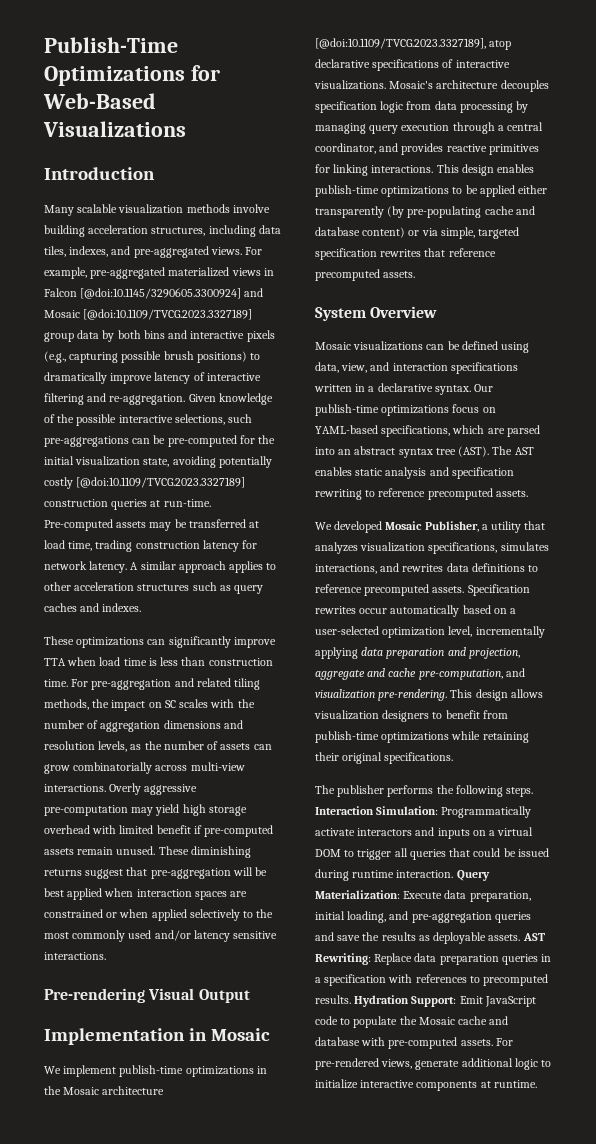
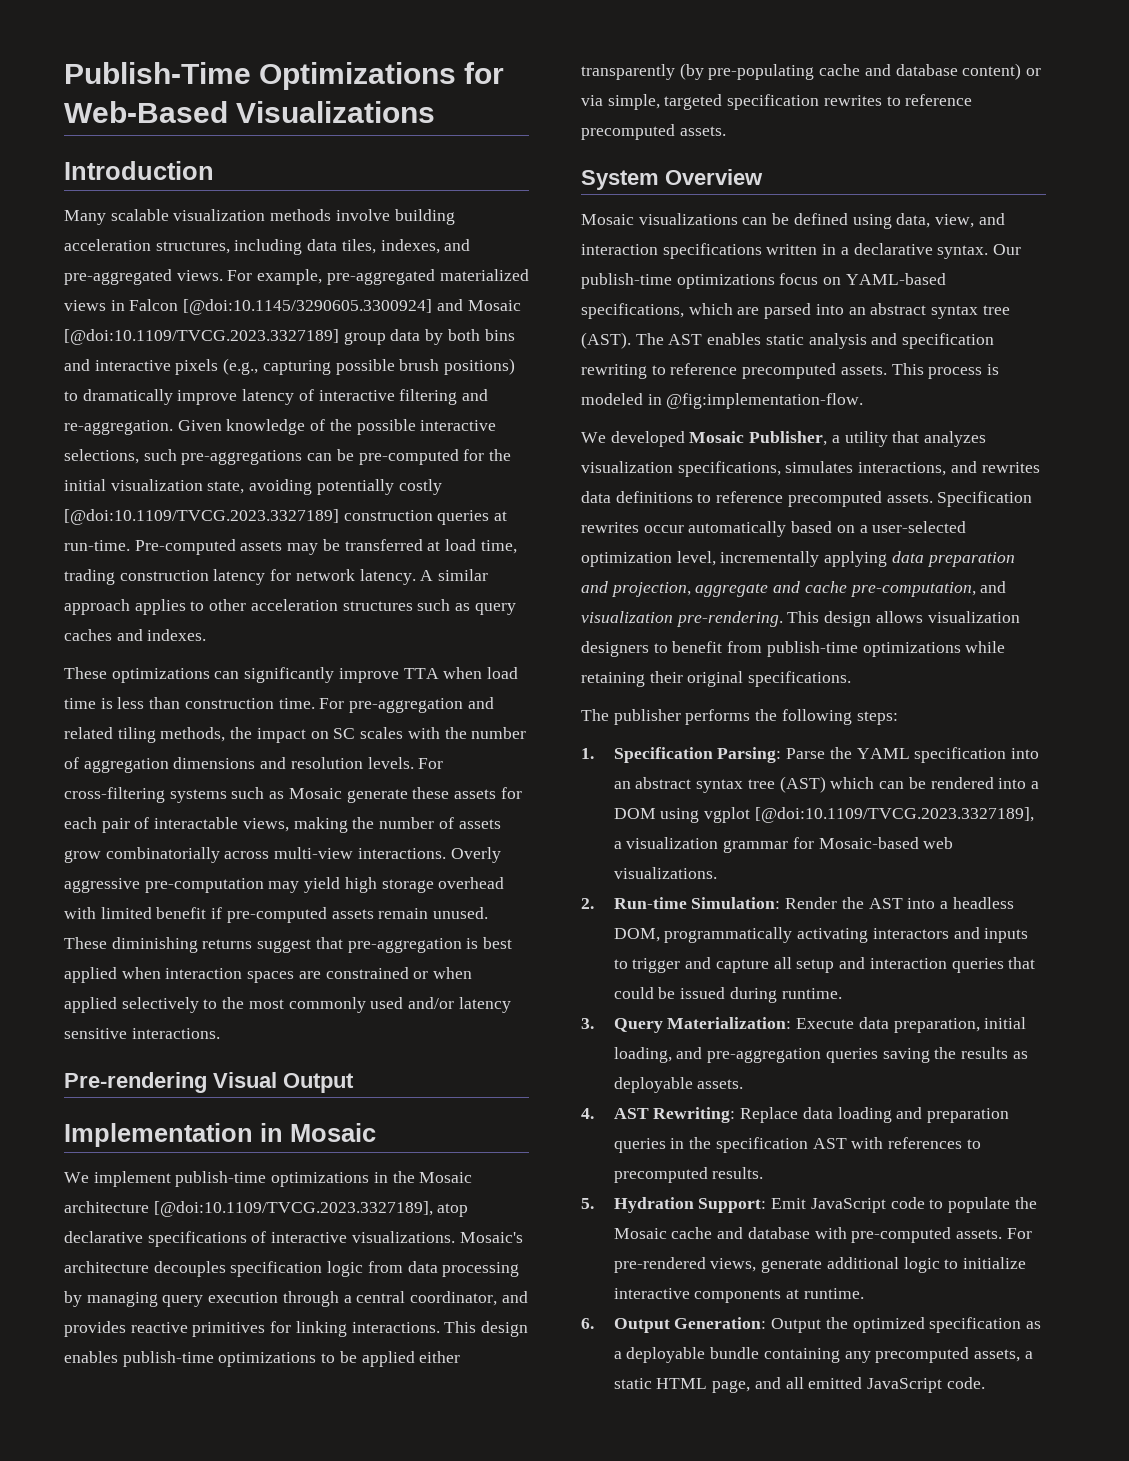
- For pre-aggregation and related tiling methods, the impact on SC scales with the number of aggregation dimensions and resolution levels, as the number of assets can grow combinatorially across multi-view interactions.
+ For pre-aggregation and related tiling methods, the impact on SC scales with the number of aggregation dimensions and resolution levels. For cross-filtering systems such as Mosaic generate these assets for each pair of interactable views, making the number of assets grow combinatorially across multi-view interactions.
- These diminishing returns suggest that pre-aggregation will be best applied when interaction spaces are constrained or when applied selectively to the most commonly used and/or latency sensitive interactions.
+ These diminishing returns suggest that pre-aggregation is best applied when interaction spaces are constrained or when applied selectively to the most commonly used and/or latency sensitive interactions.
- This design enables publish-time optimizations to be applied either transparently (by pre-populating cache and database content) or via simple, targeted specification rewrites that reference precomputed assets.
+ This design enables publish-time optimizations to be applied either transparently (by pre-populating cache and database content) or via simple, targeted specification rewrites to reference precomputed assets.
+ This process is modeled in @fig:implementation-flow.
- The publisher performs the following steps. Interaction Simulation: Programmatically activate interactors and inputs on a virtual DOM to trigger all queries that could be issued during runtime interaction. Query Materialization: Execute data preparation, initial loading, and pre-aggregation queries and save the results as deployable assets. AST Rewriting: Replace data preparation queries in a specification with references to precomputed results. Hydration Support: Emit JavaScript code to populate the Mosaic cache and database with pre-computed assets.
+ The publisher performs the following steps:
+ 1. Specification Parsing: Parse the YAML specification into an abstract syntax tree (AST) which can be rendered into a DOM using vgplot [@doi:10.1109/TVCG.2023.3327189], a visualization grammar for Mosaic-based web visualizations.
+ 2. Run-time Simulation: Render the AST into a headless DOM, programmatically activating interactors and inputs to trigger and capture all setup and interaction queries that could be issued during runtime.
+ 3. Query Materialization: Execute data preparation, initial loading, and pre-aggregation queries saving the results as deployable assets.
+ 4. AST Rewriting: Replace data loading and preparation queries in the specification AST with references to precomputed results.
+ 5. Hydration Support: Emit JavaScript code to populate the Mosaic cache and database with pre-computed assets.
+ 6. Output Generation: Output the optimized specification as a deployable bundle containing any precomputed assets, a static HTML page, and all emitted JavaScript code.

